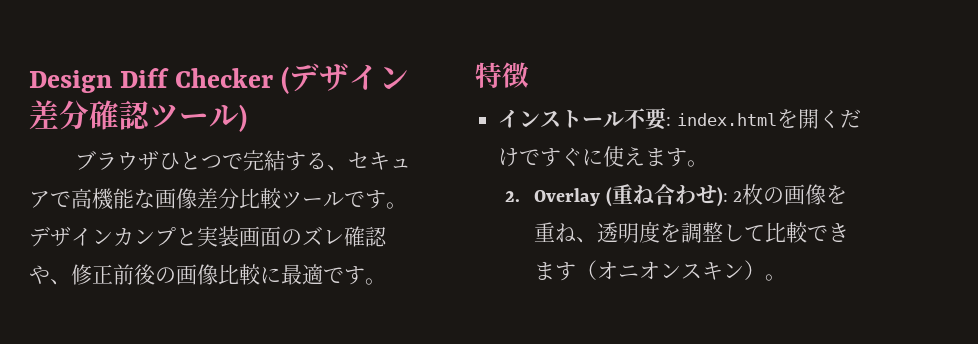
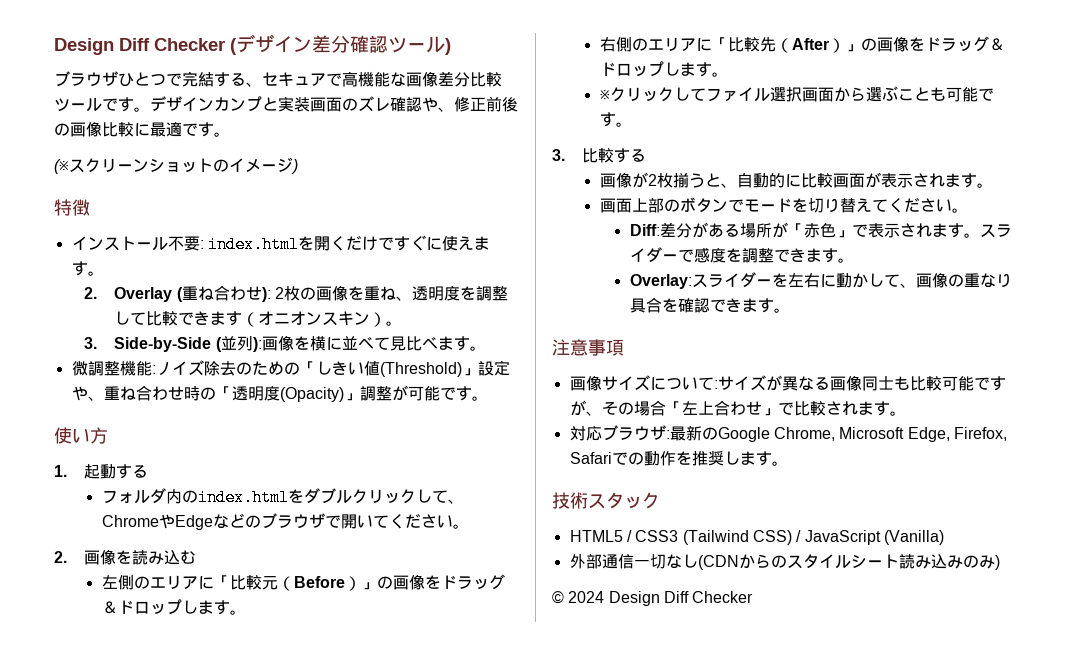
+ (※スクリーンショットのイメージ)
+ 3. Side-by-Side (並列):画像を横に並べて見比べます。
+ 微調整機能:ノイズ除去のための「しきい値(Threshold)」設定や、重ね合わせ時の「透明度(Opacity)」調整が可能です。
+ 使い方
+ 1.起動する
+ フォルダ内のindex.htmlをダブルクリックして、ChromeやEdgeなどのブラウザで開いてください。
+ 2.画像を読み込む
+ 左側のエリアに「比較元（Before）」の画像をドラッグ＆ドロップします。
+ 右側のエリアに「比較先（After）」の画像をドラッグ＆ドロップします。
+ ※クリックしてファイル選択画面から選ぶことも可能です。
+ 3.比較する
+ 画像が2枚揃うと、自動的に比較画面が表示されます。
+ 画面上部のボタンでモードを切り替えてください。
+ Diff:差分がある場所が「赤色」で表示されます。スライダーで感度を調整できます。
+ Overlay:スライダーを左右に動かして、画像の重なり具合を確認できます。
+ 注意事項
+ 画像サイズについて:サイズが異なる画像同士も比較可能ですが、その場合「左上合わせ」で比較されます。
+ 対応ブラウザ:最新のGoogle Chrome, Microsoft Edge, Firefox, Safariでの動作を推奨します。
+ 技術スタック
+ HTML5 / CSS3 (Tailwind CSS) / JavaScript (Vanilla)
+ 外部通信一切なし(CDNからのスタイルシート読み込みのみ)
+ © 2024 Design Diff Checker

